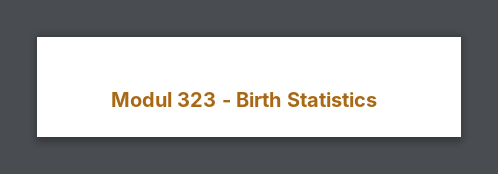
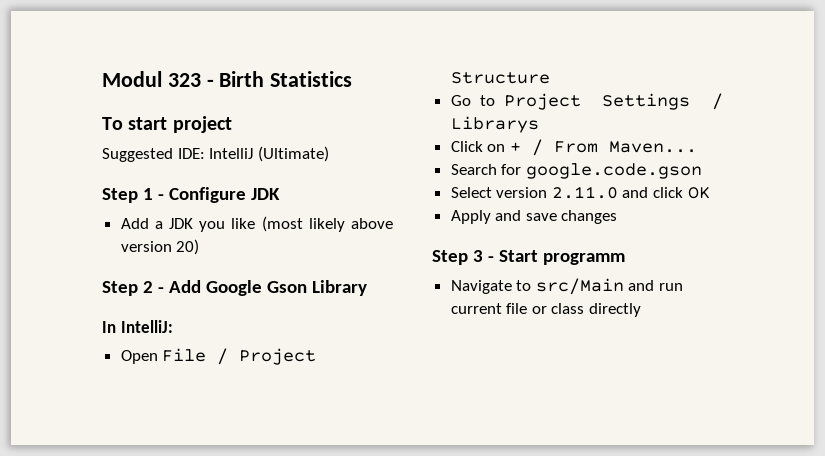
+ To start project
+ Suggested IDE: IntelliJ (Ultimate)
+ Step 1 - Configure JDK
+ Add a JDK you like (most likely above version 20)
+ Step 2 - Add Google Gson Library
+ In IntelliJ:
+ Open File / Project Structure
+ Go to Project Settings / Librarys
+ Click on + / From Maven...
+ Search for google.code.gson
+ Select version 2.11.0 and click OK
+ Apply and save changes
+ Step 3 - Start programm
+ Navigate to src/Main and run current file or class directly

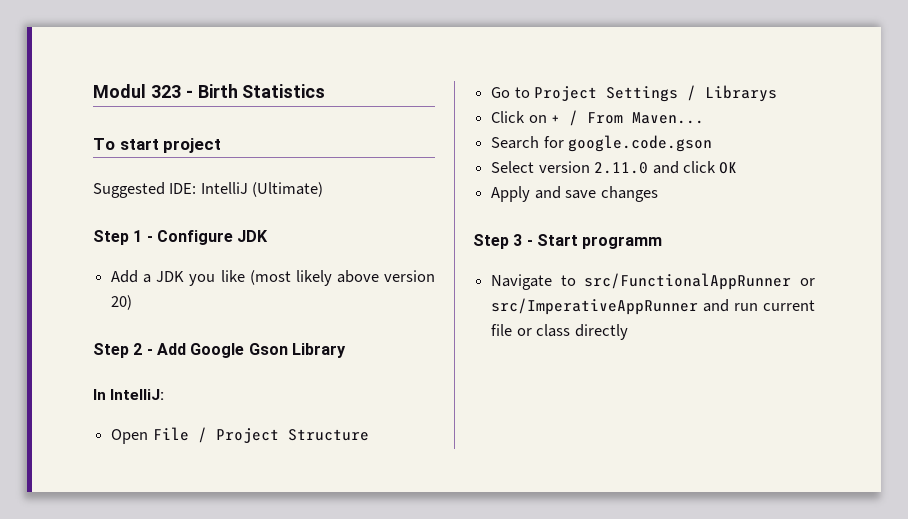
- Navigate to src/Main and run current file or class directly
+ Navigate to src/FunctionalAppRunner or src/ImperativeAppRunner and run current file or class directly

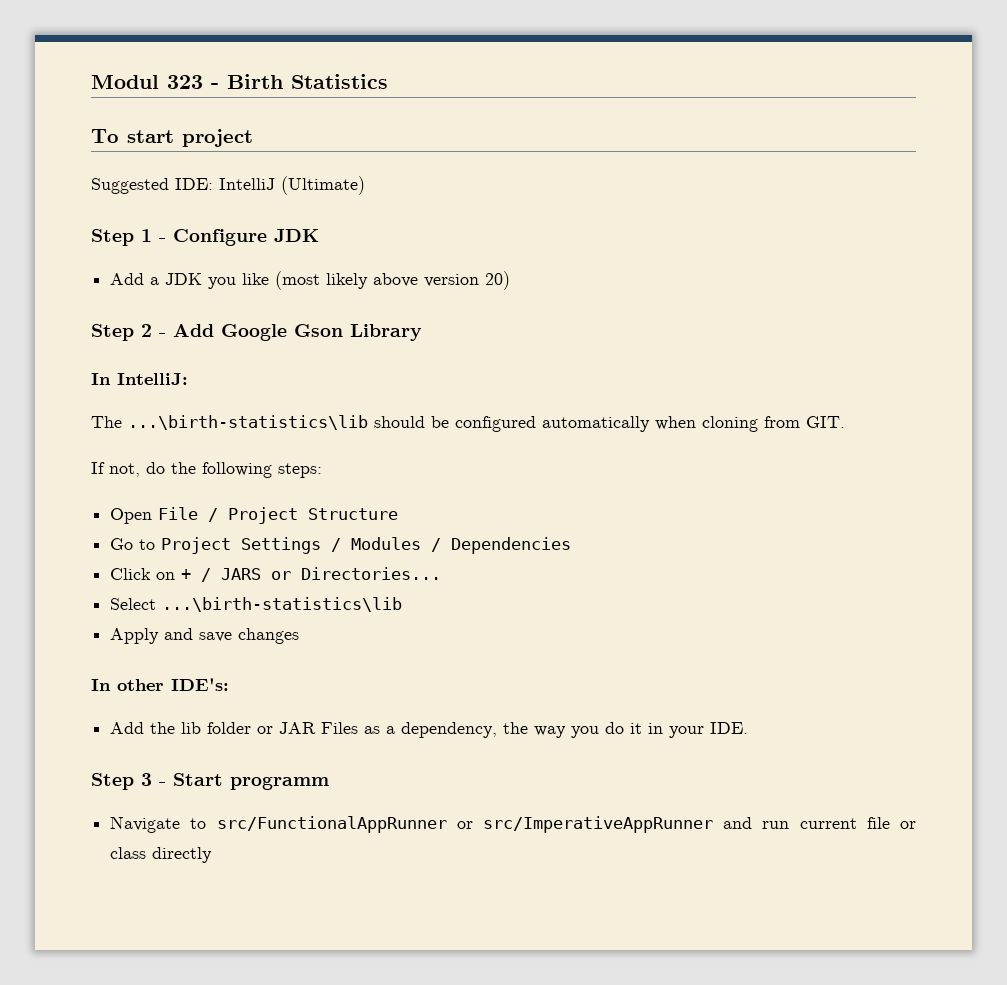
+ The ...\birth-statistics\lib should be configured automatically when cloning from GIT.
+ If not, do the following steps:
- Go to Project Settings / Librarys
+ Go to Project Settings / Modules / Dependencies
- Click on + / From Maven...
- Search for google.code.gson
- Select version 2.11.0 and click OK
+ Click on + / JARS or Directories...
+ Select ...\birth-statistics\lib
  Apply and save changes
+ In other IDE's:
+ Add the lib folder or JAR Files as a dependency, the way you do it in your IDE.

